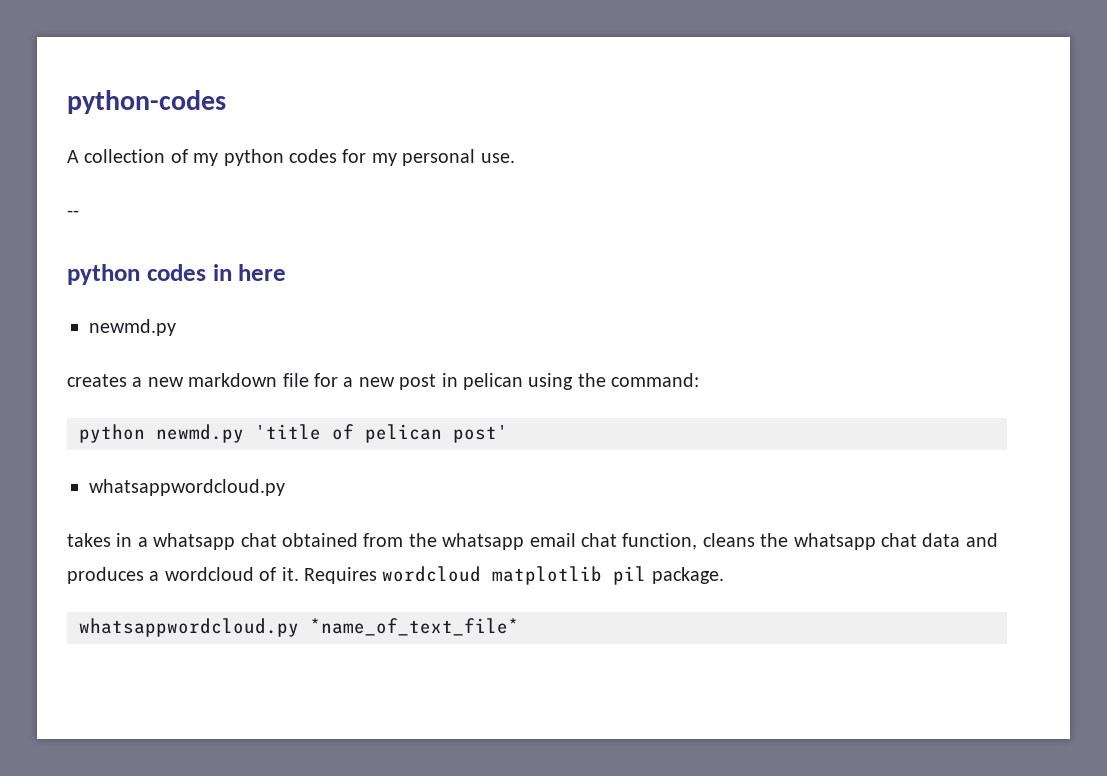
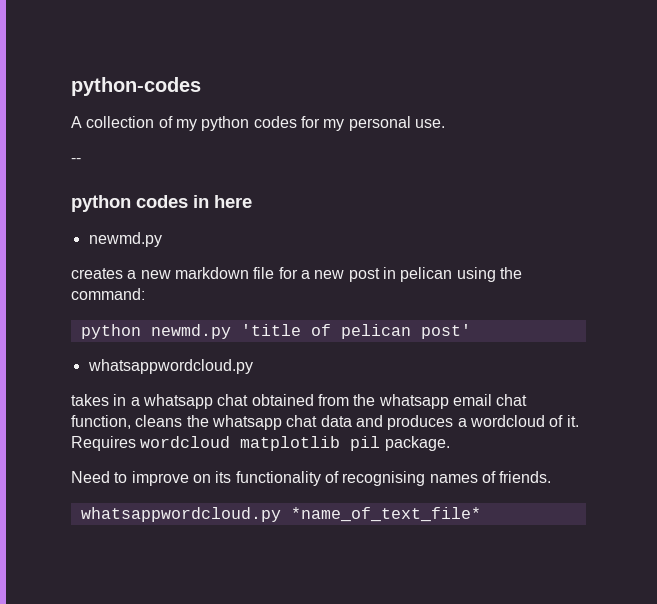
+ Need to improve on its functionality of recognising names of friends.

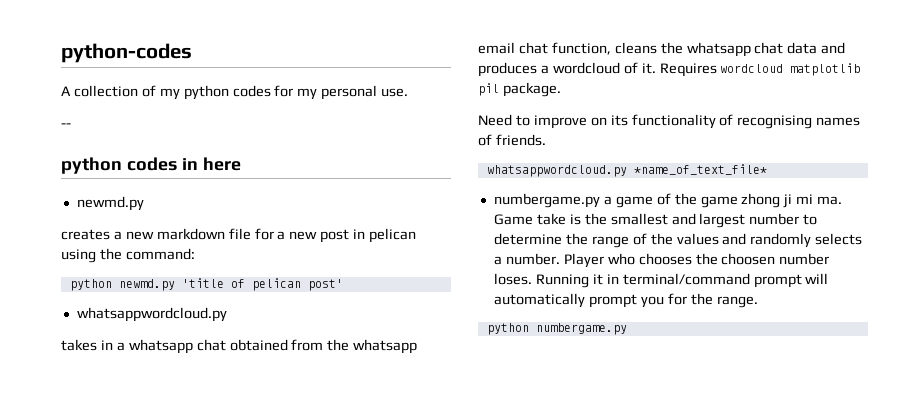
+ numbergame.py a game of the game zhong ji mi ma. Game take is the smallest and largest number to determine the range of the values and randomly selects a number. Player who chooses the choosen number loses. Running it in terminal/command prompt will automatically prompt you for the range.
+ python numbergame.py

